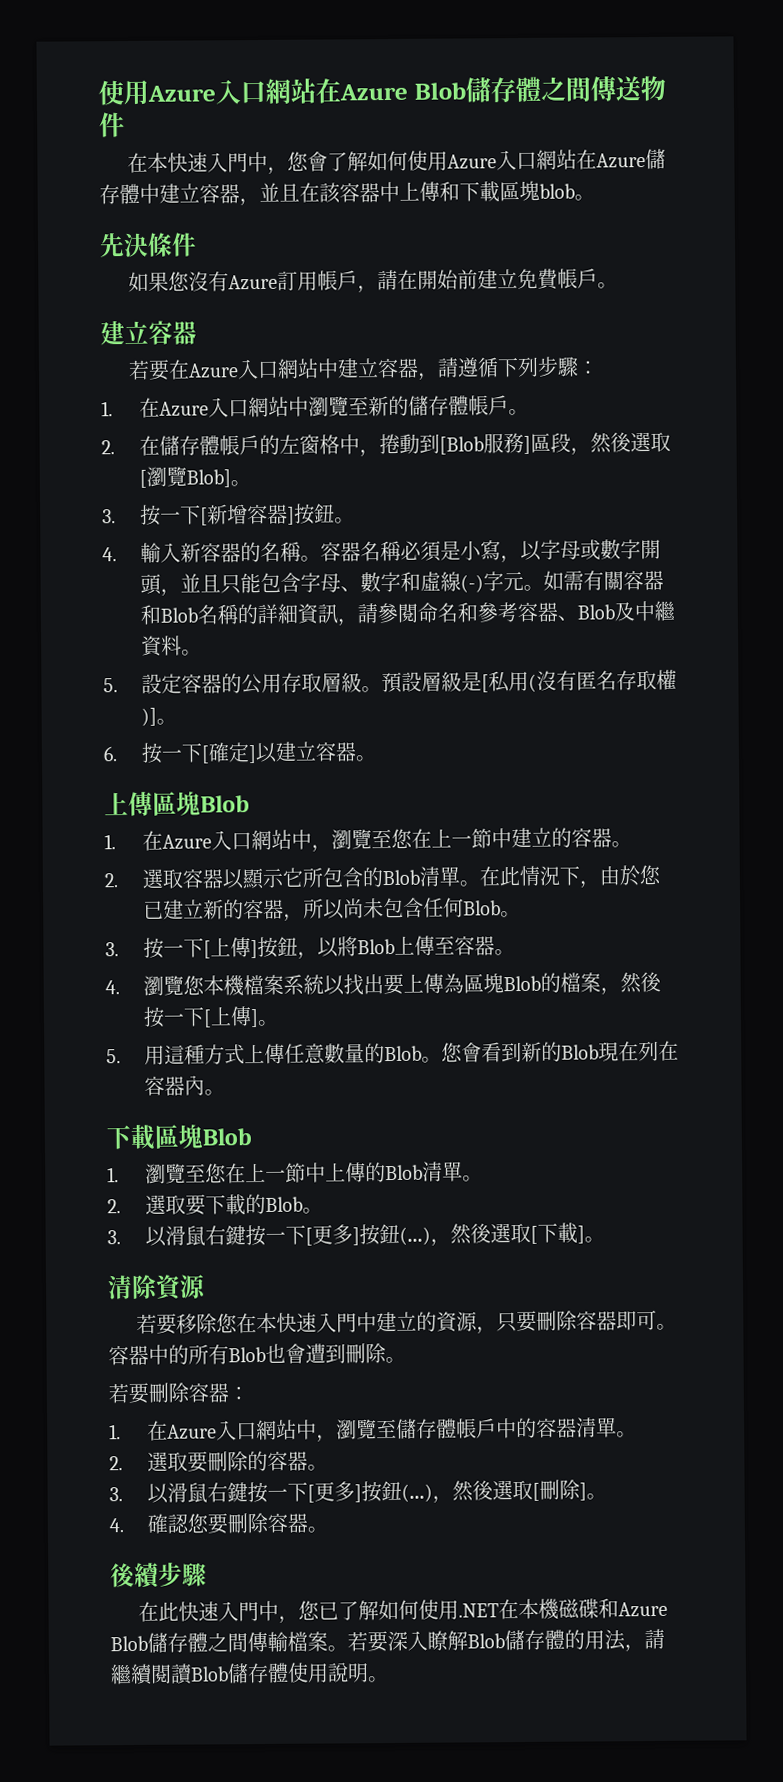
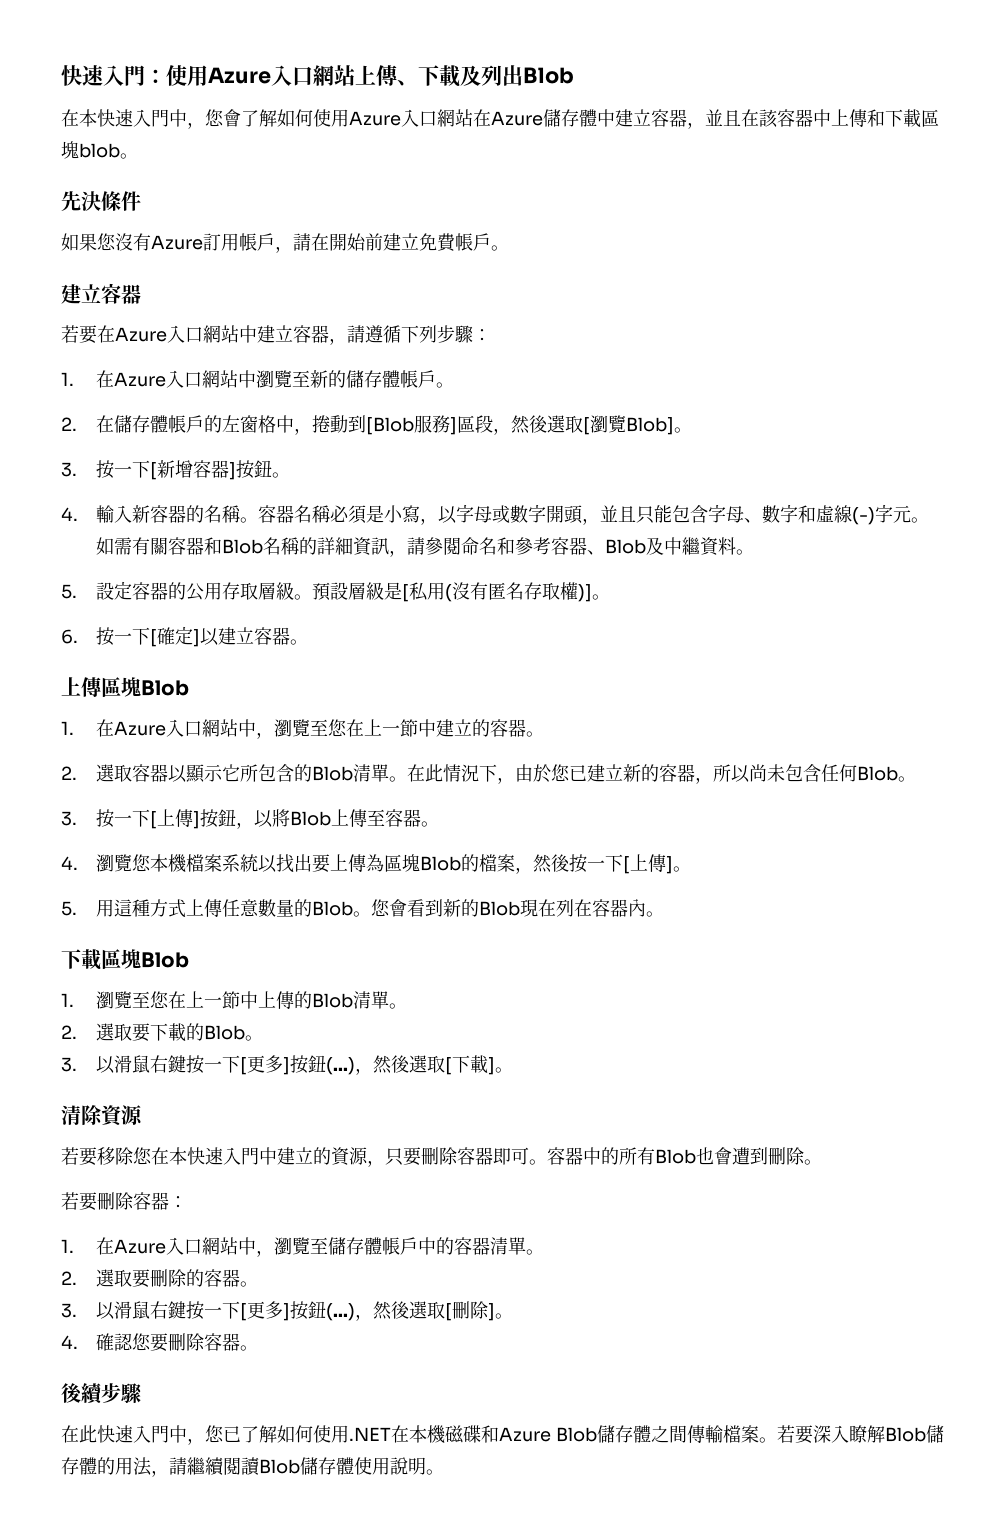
- 使用Azure入口網站在Azure Blob儲存體之間傳送物件
+ 快速入門：使用Azure入口網站上傳、下載及列出Blob

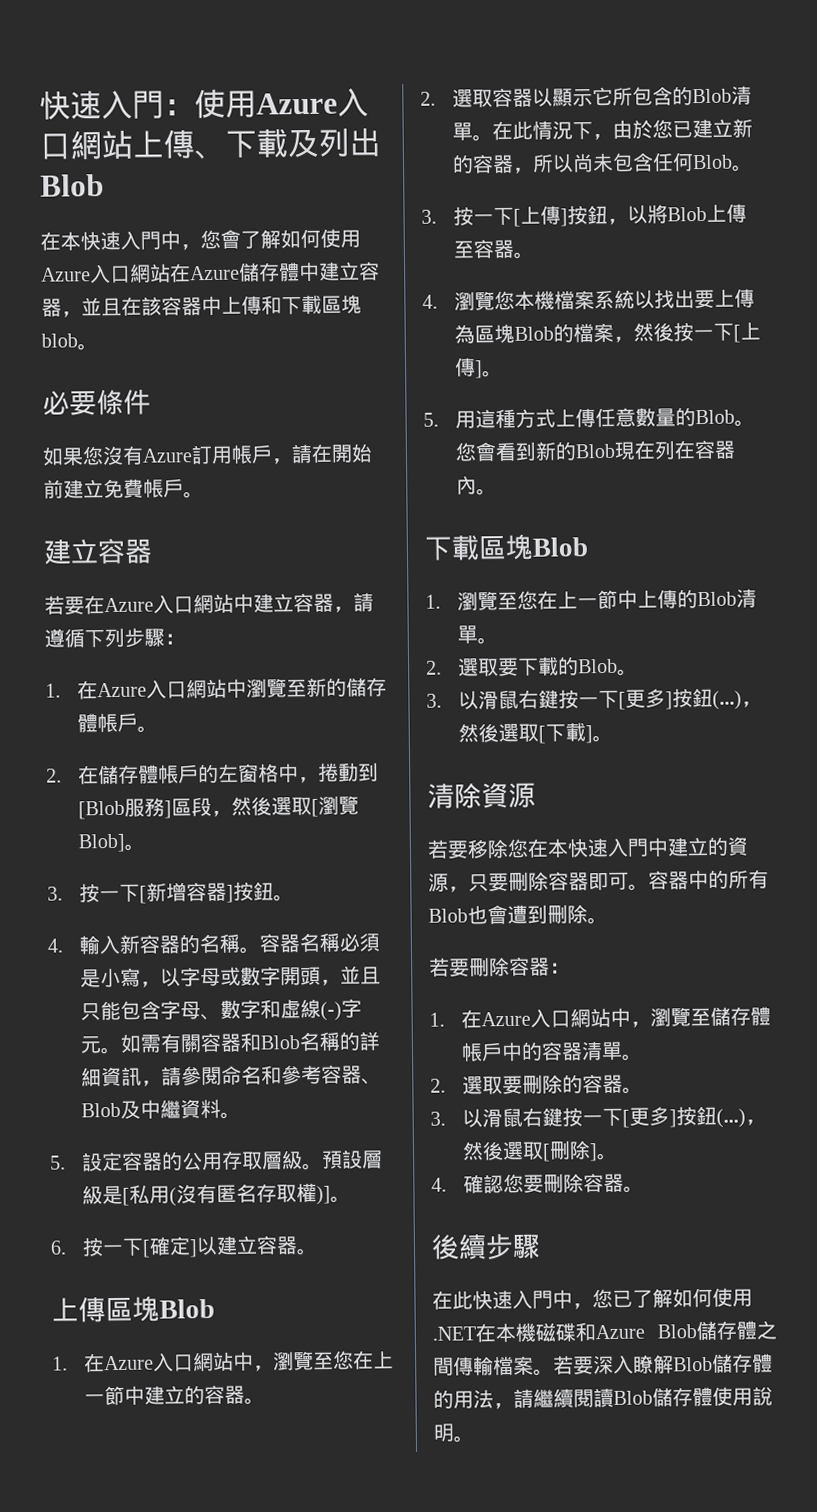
- 先決條件
+ 必要條件

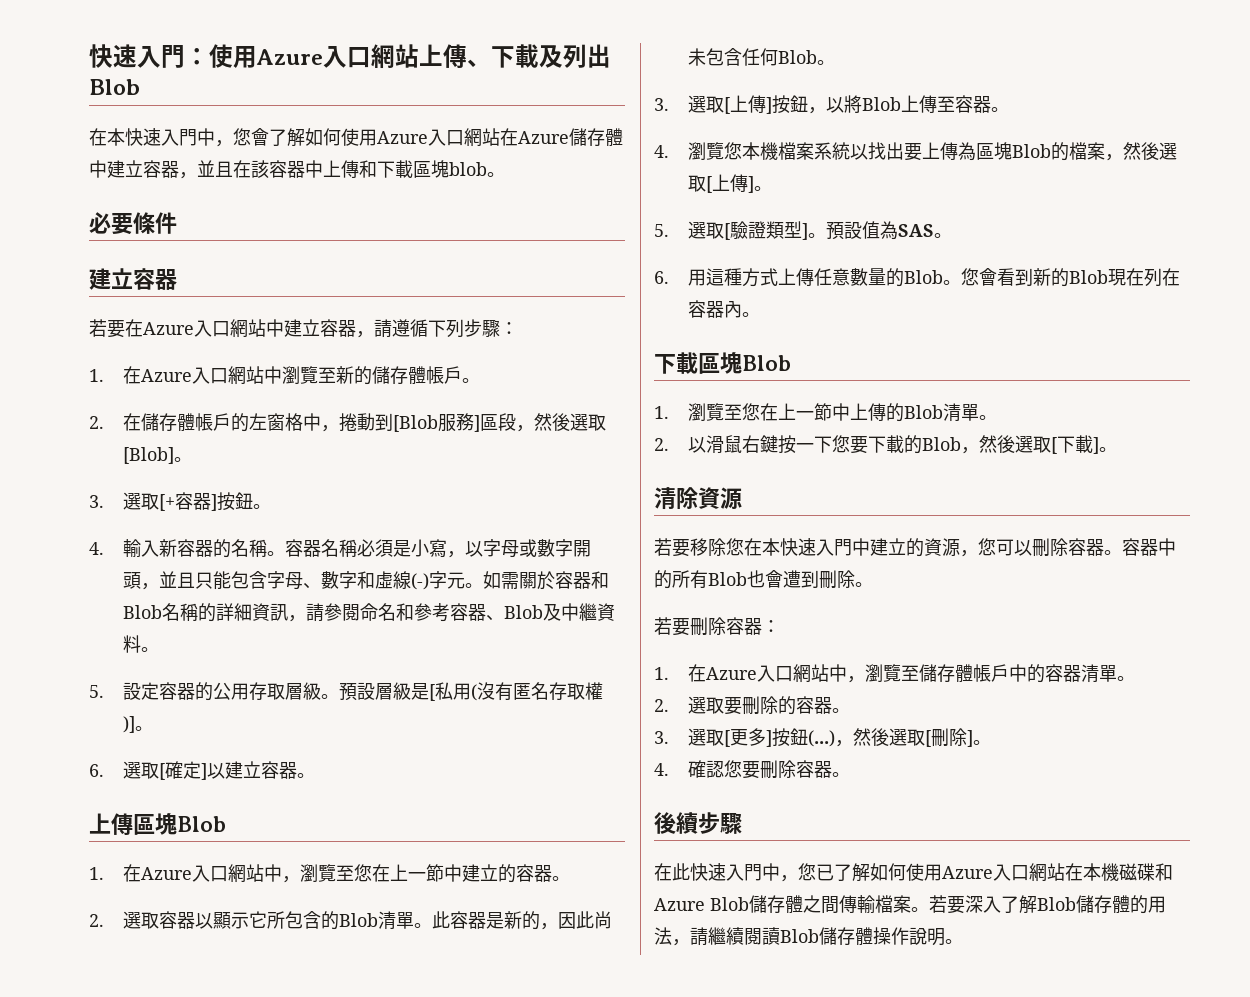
- 如果您沒有Azure訂用帳戶，請在開始前建立免費帳戶。
- 2.在儲存體帳戶的左窗格中，捲動到[Blob服務]區段，然後選取[瀏覽Blob]。
- 3.按一下[新增容器]按鈕。
+ 2.在儲存體帳戶的左窗格中，捲動到[Blob服務]區段，然後選取[Blob]。
+ 3.選取[+容器]按鈕。
- 如需有關容器和Blob名稱的詳細資訊，請參閱命名和參考容器、Blob及中繼資料。
+ 如需關於容器和Blob名稱的詳細資訊，請參閱命名和參考容器、Blob及中繼資料。
- 6.按一下[確定]以建立容器。
+ 6.選取[確定]以建立容器。
- 在此情況下，由於您已建立新的容器，所以尚未包含任何Blob。
+ 此容器是新的，因此尚未包含任何Blob。
- 3.按一下[上傳]按鈕，以將Blob上傳至容器。
+ 3.選取[上傳]按鈕，以將Blob上傳至容器。
- 4.瀏覽您本機檔案系統以找出要上傳為區塊Blob的檔案，然後按一下[上傳]。
+ 4.瀏覽您本機檔案系統以找出要上傳為區塊Blob的檔案，然後選取[上傳]。
- 5.用這種方式上傳任意數量的Blob。
+ 5.選取[驗證類型]。預設值為SAS。
+ 6.用這種方式上傳任意數量的Blob。
- 2.選取要下載的Blob。
- 3.以滑鼠右鍵按一下[更多]按鈕(...)，然後選取[下載]。
+ 2.以滑鼠右鍵按一下您要下載的Blob，然後選取[下載]。
- 若要移除您在本快速入門中建立的資源，只要刪除容器即可。
+ 若要移除您在本快速入門中建立的資源，您可以刪除容器。
  2.選取要刪除的容器。
- 3.以滑鼠右鍵按一下[更多]按鈕(...)
+ 3.選取[更多]按鈕(...)
- 在此快速入門中，您已了解如何使用.NET在本機磁碟和Azure Blob儲存體之間傳輸檔案。
+ 在此快速入門中，您已了解如何使用Azure入口網站在本機磁碟和Azure Blob儲存體之間傳輸檔案。
- 若要深入瞭解Blob儲存體的用法，請繼續閱讀Blob儲存體使用說明。
+ 若要深入了解Blob儲存體的用法，請繼續閱讀Blob儲存體操作說明。

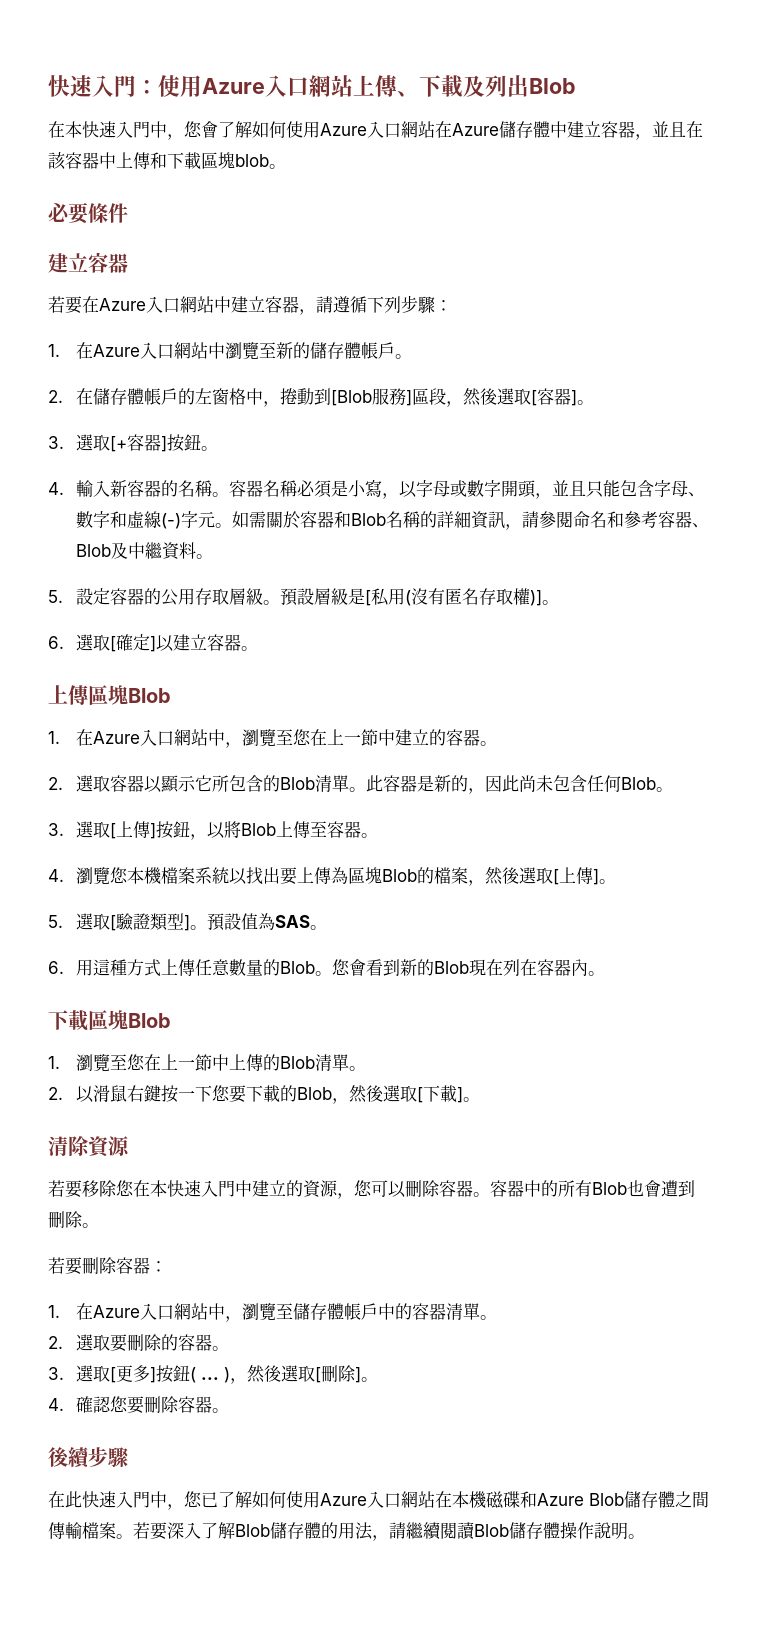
- 2.在儲存體帳戶的左窗格中，捲動到[Blob服務]區段，然後選取[Blob]。
+ 2.在儲存體帳戶的左窗格中，捲動到[Blob服務]區段，然後選取[容器]。
- 3.選取[更多]按鈕(...)，然後選取[刪除]。
+ 3.選取[更多]按鈕( ... )，然後選取[刪除]。

